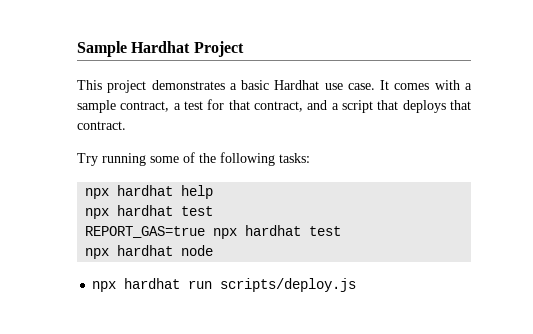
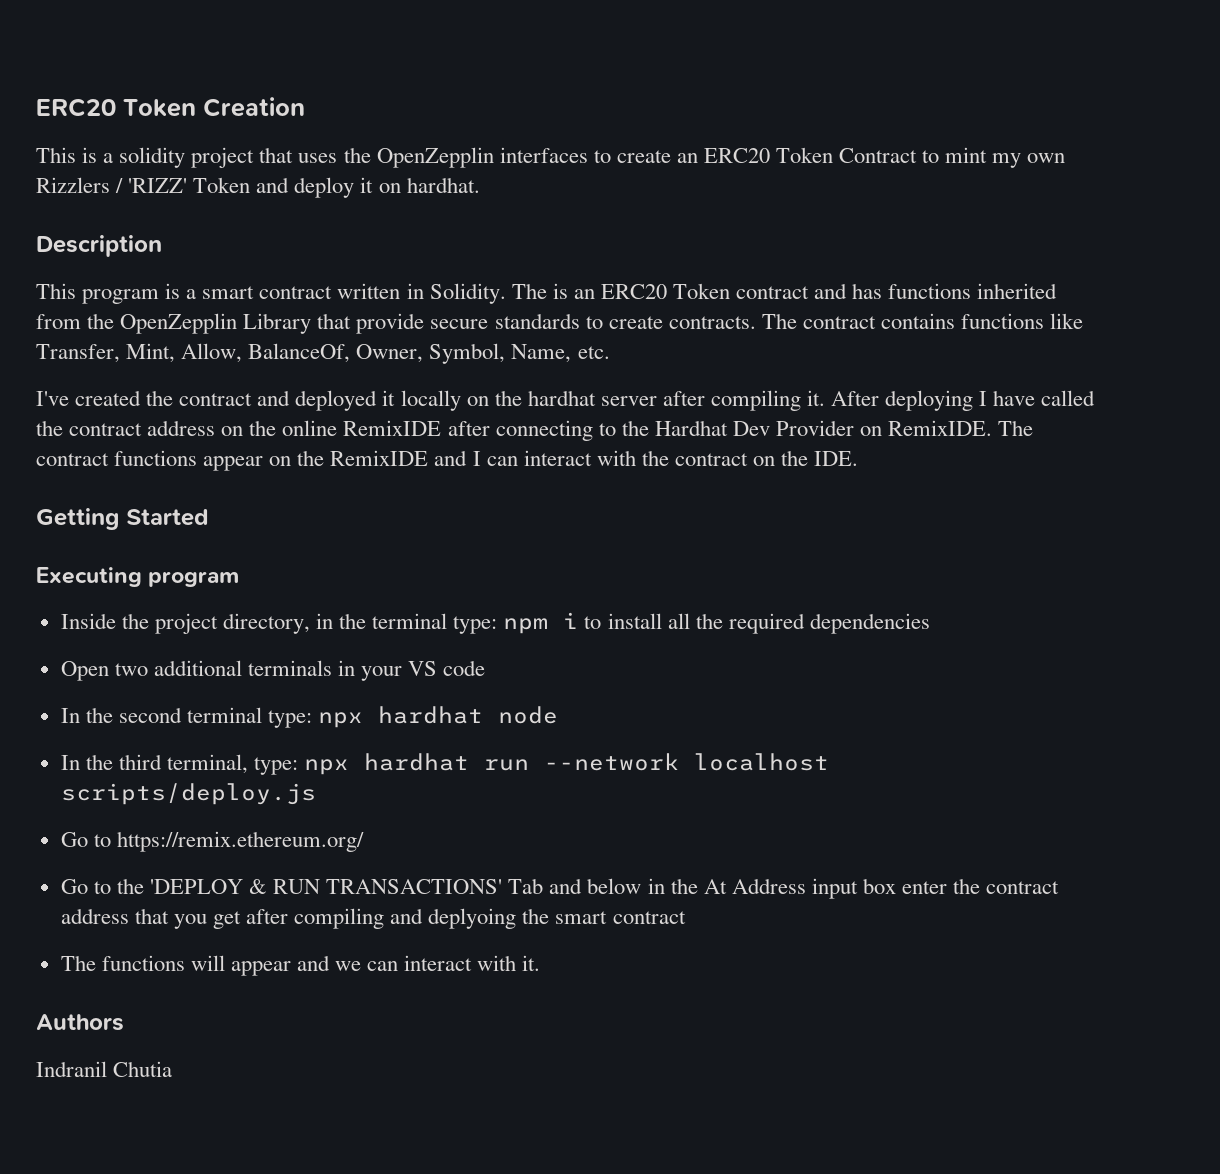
- Sample Hardhat Project
- This project demonstrates a basic Hardhat use case. It comes with a sample contract, a test for that contract, and a script that deploys that contract.
- Try running some of the following tasks:
- npx hardhat help
- npx hardhat test
- REPORT_GAS=true npx hardhat test
- npx hardhat node
- npx hardhat run scripts/deploy.js
+ ERC20 Token Creation
+ This is a solidity project that uses the OpenZepplin interfaces to create an ERC20 Token Contract to mint my own Rizzlers / 'RIZZ' Token and deploy it on hardhat.
+ Description
+ This program is a smart contract written in Solidity. The is an ERC20 Token contract and has functions inherited from the OpenZepplin Library that provide secure standards to create contracts. The contract contains functions like Transfer, Mint, Allow, BalanceOf, Owner, Symbol, Name, etc.
+ I've created the contract and deployed it locally on the hardhat server after compiling it. After deploying I have called the contract address on the online RemixIDE after connecting to the Hardhat Dev Provider on RemixIDE. The contract functions appear on the RemixIDE and I can interact with the contract on the IDE.
+ Getting Started
+ Executing program
+ Inside the project directory, in the terminal type: npm i to install all the required dependencies
+ Open two additional terminals in your VS code
+ In the second terminal type: npx hardhat node
+ In the third terminal, type: npx hardhat run --network localhost scripts/deploy.js
+ Go to https://remix.ethereum.org/
+ Go to the 'DEPLOY & RUN TRANSACTIONS' Tab and below in the At Address input box enter the contract address that you get after compiling and deplyoing the smart contract
+ The functions will appear and we can interact with it.
+ Authors
+ Indranil Chutia

